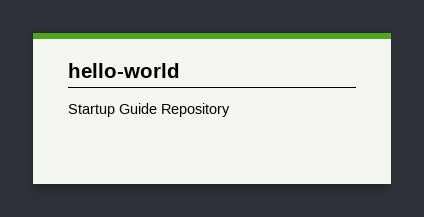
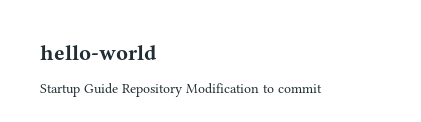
- Startup Guide Repository
+ Startup Guide Repository Modification to commit

